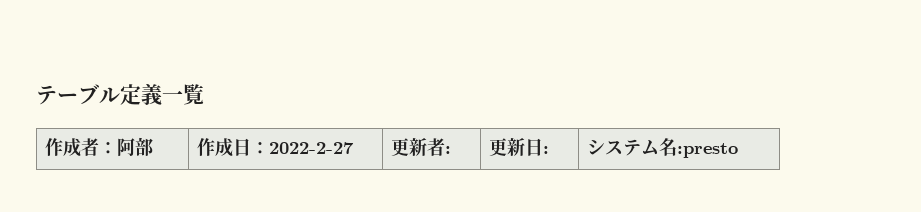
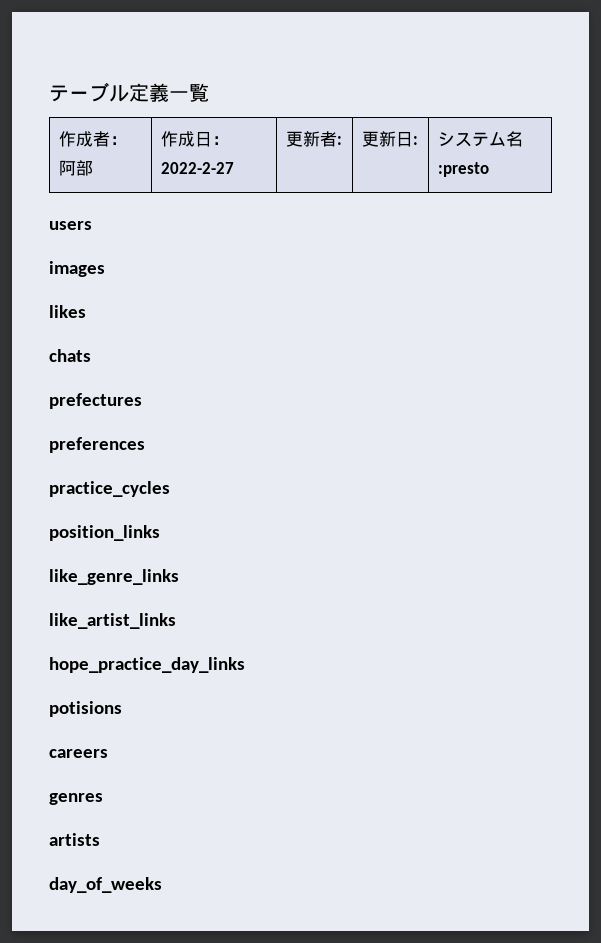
+ users
+ images
+ likes
+ chats
+ prefectures
+ preferences
+ practice_cycles
+ position_links
+ like_genre_links
+ like_artist_links
+ hope_practice_day_links
+ potisions
+ careers
+ genres
+ artists
+ day_of_weeks

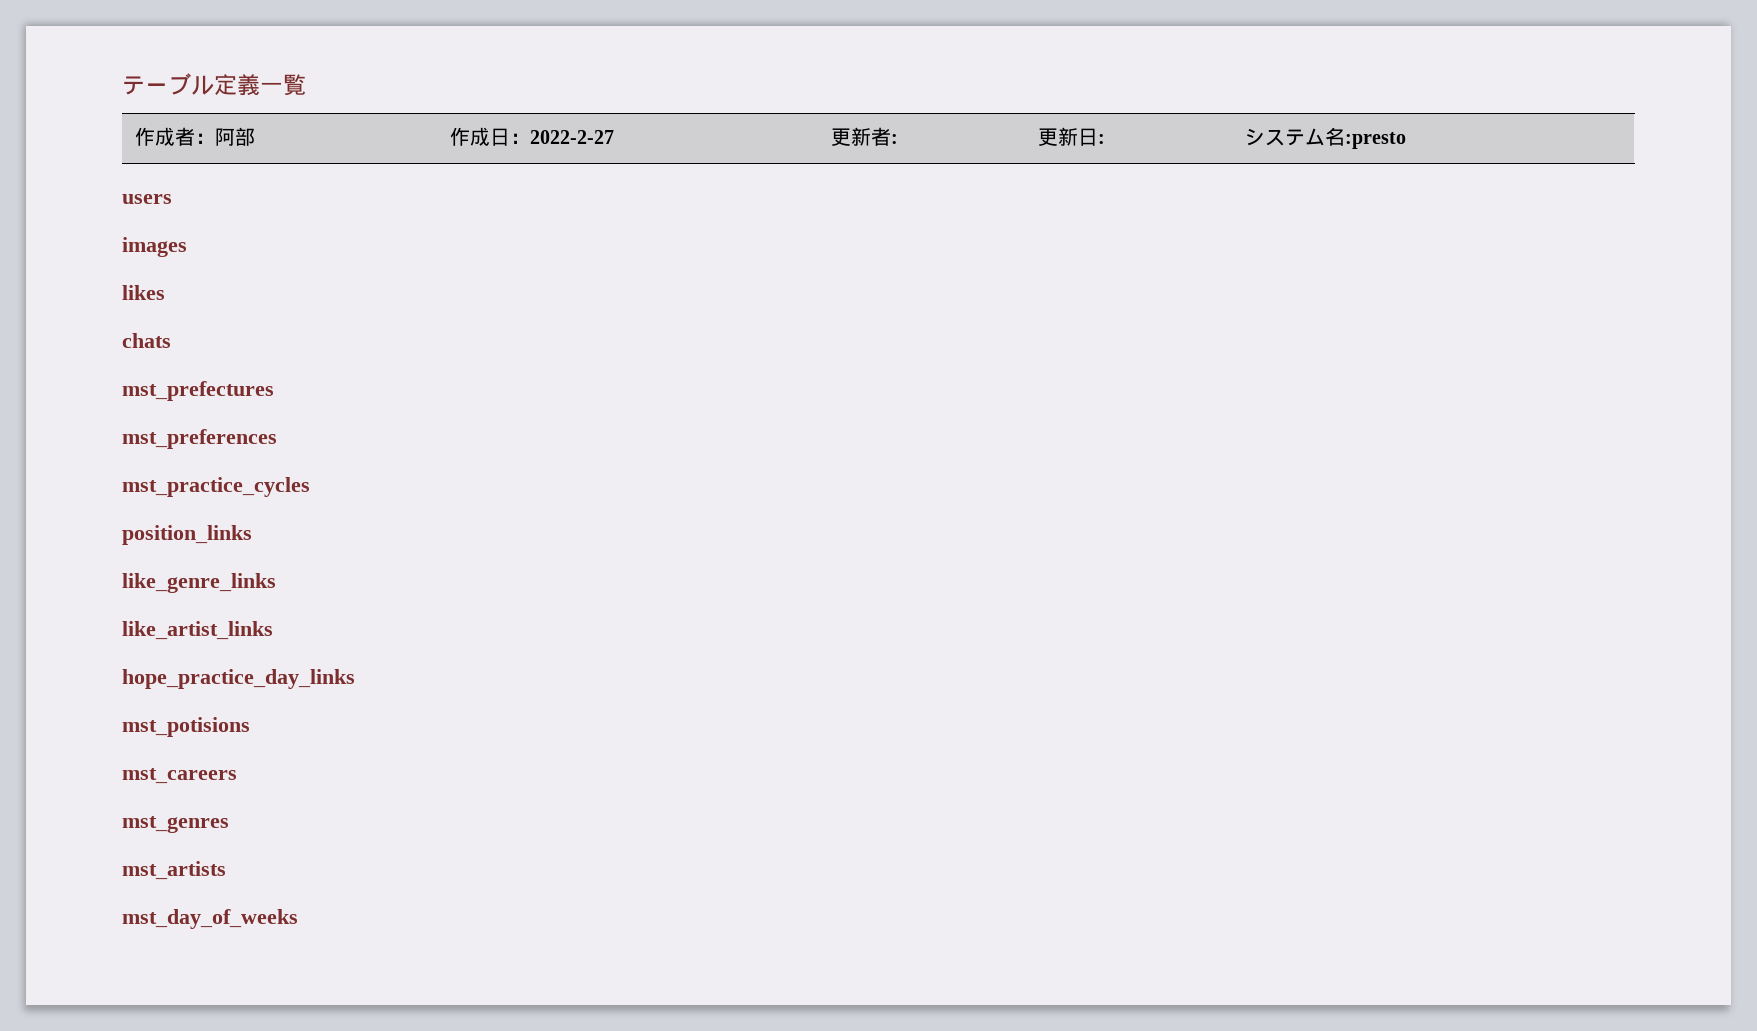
- prefectures
- preferences
- practice_cycles
+ mst_prefectures
+ mst_preferences
+ mst_practice_cycles
- potisions
- careers
- genres
- artists
- day_of_weeks
+ mst_potisions
+ mst_careers
+ mst_genres
+ mst_artists
+ mst_day_of_weeks

